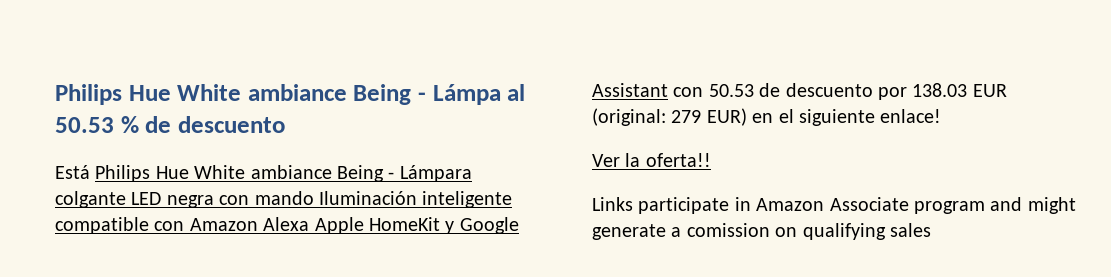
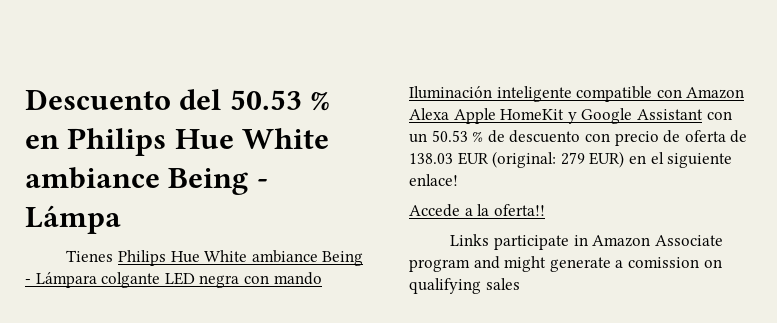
- Philips Hue White ambiance Being - Lámpa al 50.53 % de descuento
- Está Philips Hue White ambiance Being - Lámpara colgante LED negra con mando Iluminación inteligente compatible con Amazon Alexa Apple HomeKit y Google Assistant con 50.53 de descuento por 138.03 EUR (original: 279 EUR) en el siguiente enlace!
+ Descuento del 50.53 % en Philips Hue White ambiance Being - Lámpa
+ Tienes Philips Hue White ambiance Being - Lámpara colgante LED negra con mando Iluminación inteligente compatible con Amazon Alexa Apple HomeKit y Google Assistant con un 50.53 % de descuento con precio de oferta de 138.03 EUR (original: 279 EUR) en el siguiente enlace!
- Ver la oferta!!
+ Accede a la oferta!!

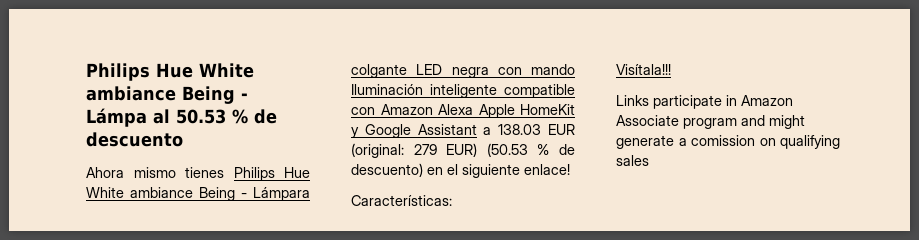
- Descuento del 50.53 % en Philips Hue White ambiance Being - Lámpa
- Tienes Philips Hue White ambiance Being - Lámpara colgante LED negra con mando Iluminación inteligente compatible con Amazon Alexa Apple HomeKit y Google Assistant con un 50.53 % de descuento con precio de oferta de 138.03 EUR (original: 279 EUR) en el siguiente enlace!
+ Philips Hue White ambiance Being - Lámpa al 50.53 % de descuento
+ Ahora mismo tienes Philips Hue White ambiance Being - Lámpara colgante LED negra con mando Iluminación inteligente compatible con Amazon Alexa Apple HomeKit y Google Assistant a 138.03 EUR (original: 279 EUR) (50.53 % de descuento) en el siguiente enlace!
- Accede a la oferta!!
+ Características:
+ Visítala!!!

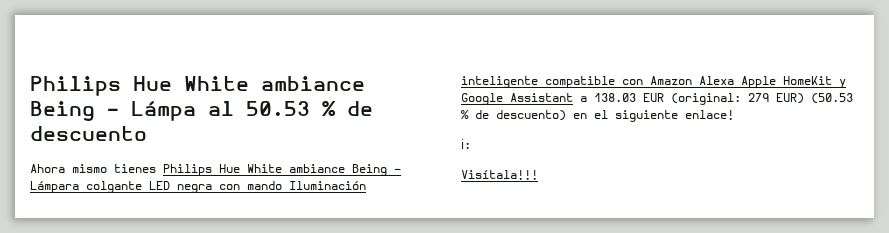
- Características:
+ ℹ:
- Links participate in Amazon Associate program and might generate a comission on qualifying sales

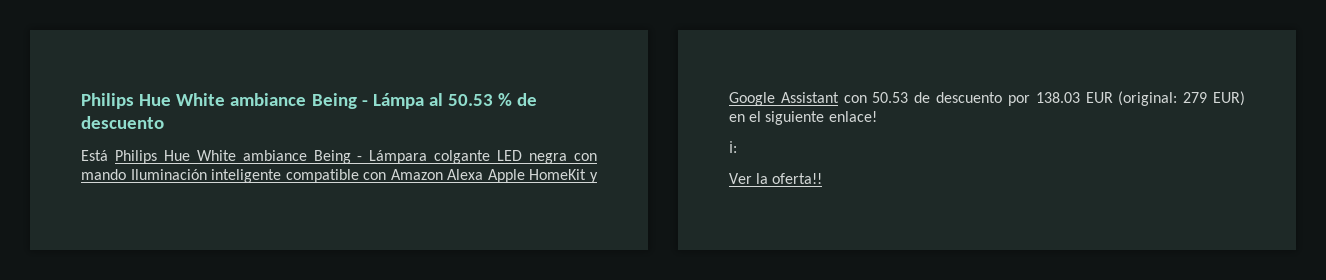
- Ahora mismo tienes Philips Hue White ambiance Being - Lámpara colgante LED negra con mando Iluminación inteligente compatible con Amazon Alexa Apple HomeKit y Google Assistant a 138.03 EUR (original: 279 EUR) (50.53 % de descuento) en el siguiente enlace!
+ Está Philips Hue White ambiance Being - Lámpara colgante LED negra con mando Iluminación inteligente compatible con Amazon Alexa Apple HomeKit y Google Assistant con 50.53 de descuento por 138.03 EUR (original: 279 EUR) en el siguiente enlace!
- Visítala!!!
+ Ver la oferta!!

